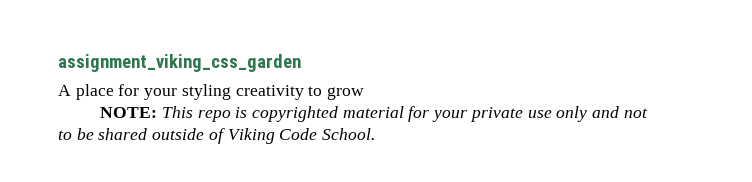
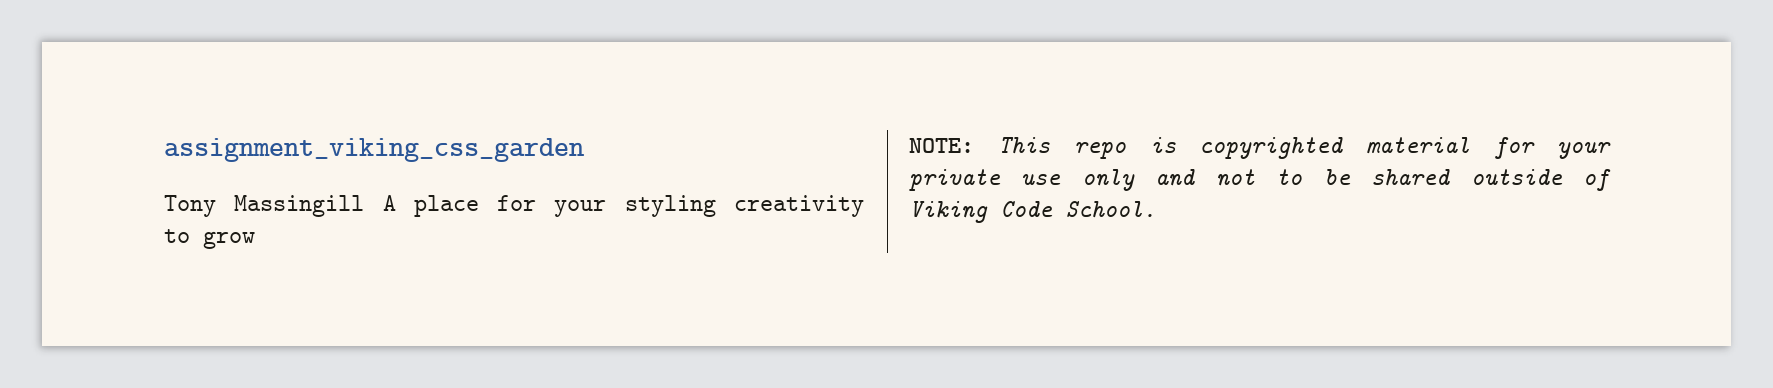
- A place for your styling creativity to grow
+ Tony Massingill A place for your styling creativity to grow

